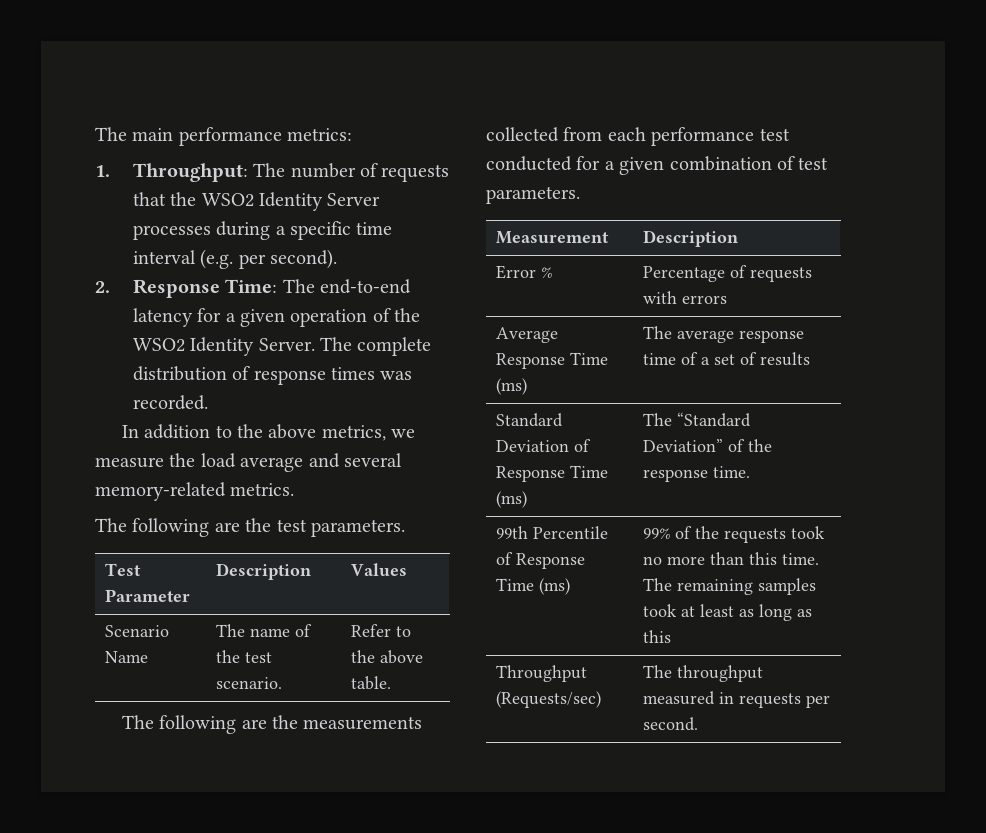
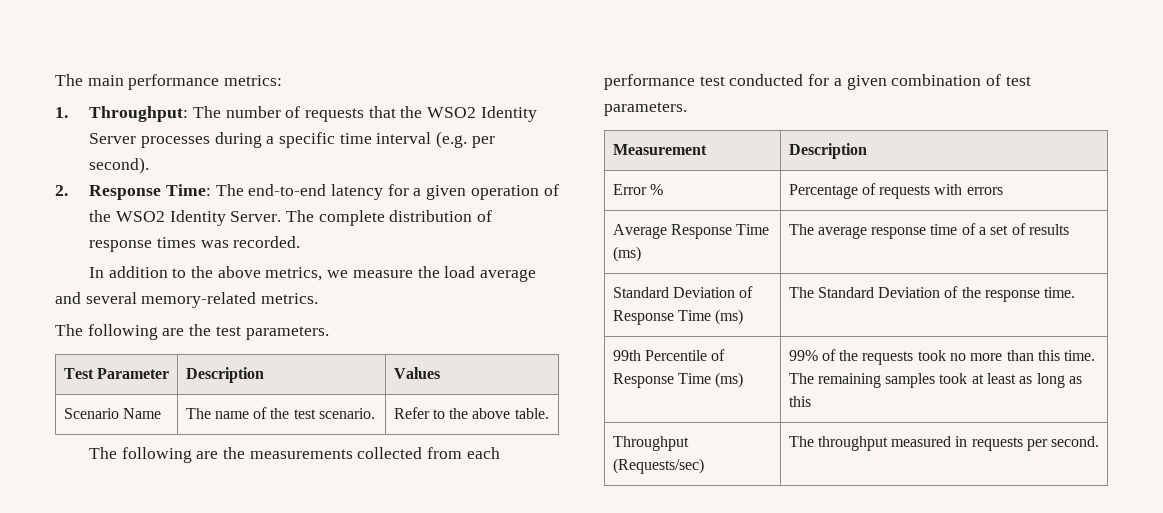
- Standard Deviation of Response Time (ms) | The “Standard Deviation” of the response time.
+ Standard Deviation of Response Time (ms) | The Standard Deviation of the response time.

